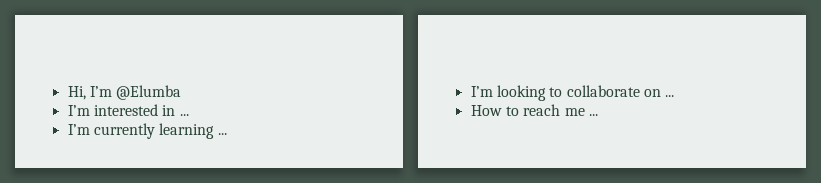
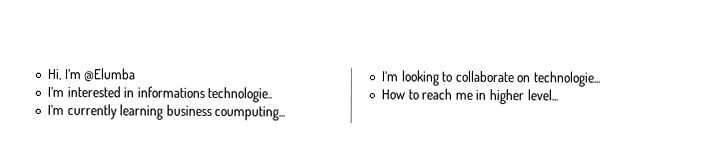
- I’m interested in ...
+ I’m interested in informations technologie..
- I’m currently learning ...
+ I’m currently learning business coumputing...
- I’m looking to collaborate on ...
+ I’m looking to collaborate on technologie...
- How to reach me ...
+ How to reach me in higher level...

